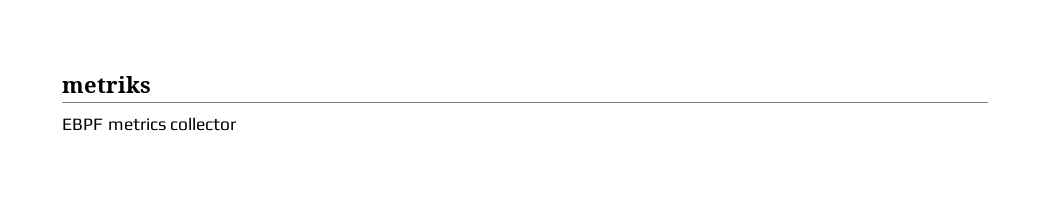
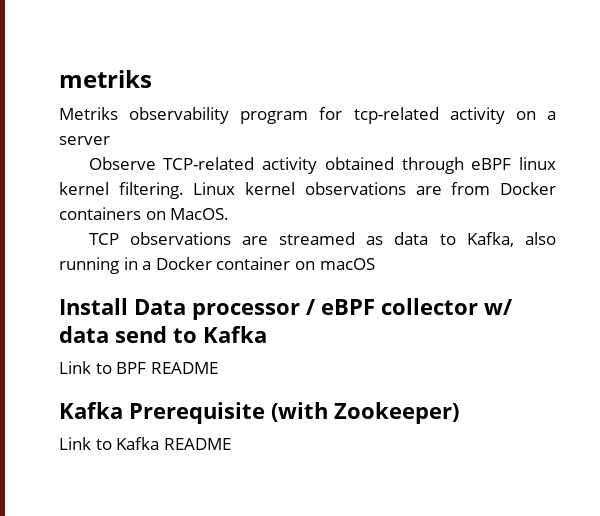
- EBPF metrics collector
+ Metriks observability program for tcp-related activity on a server
+ Observe TCP-related activity obtained through eBPF linux kernel filtering. Linux kernel observations are from Docker containers on MacOS.
+ TCP observations are streamed as data to Kafka, also running in a Docker container on macOS
+ Install Data processor / eBPF collector w/ data send to Kafka
+ Link to BPF README
+ Kafka Prerequisite (with Zookeeper)
+ Link to Kafka README

